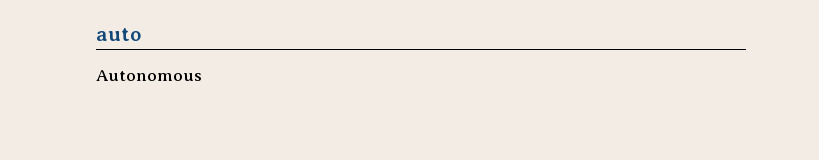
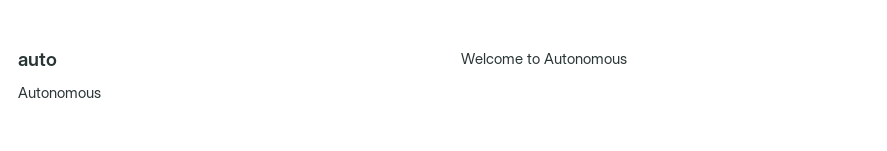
+ Welcome to Autonomous

